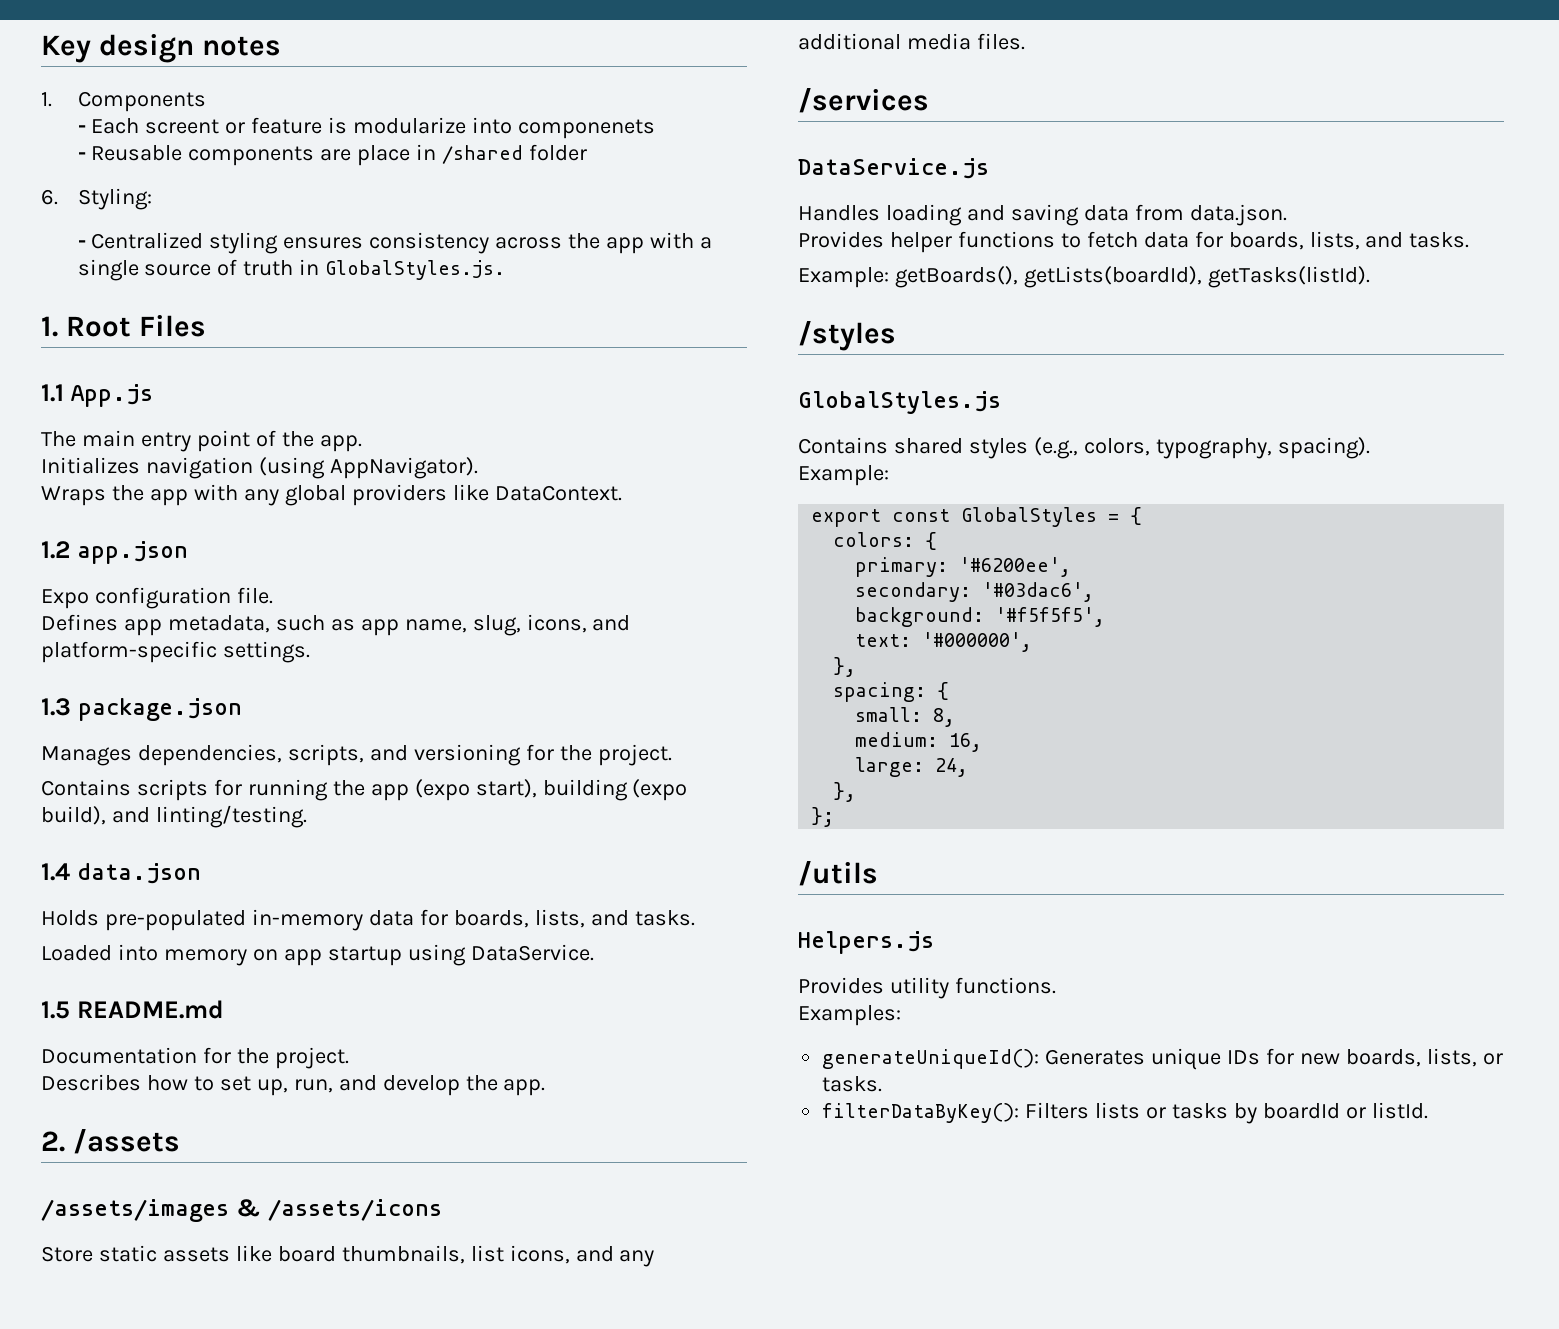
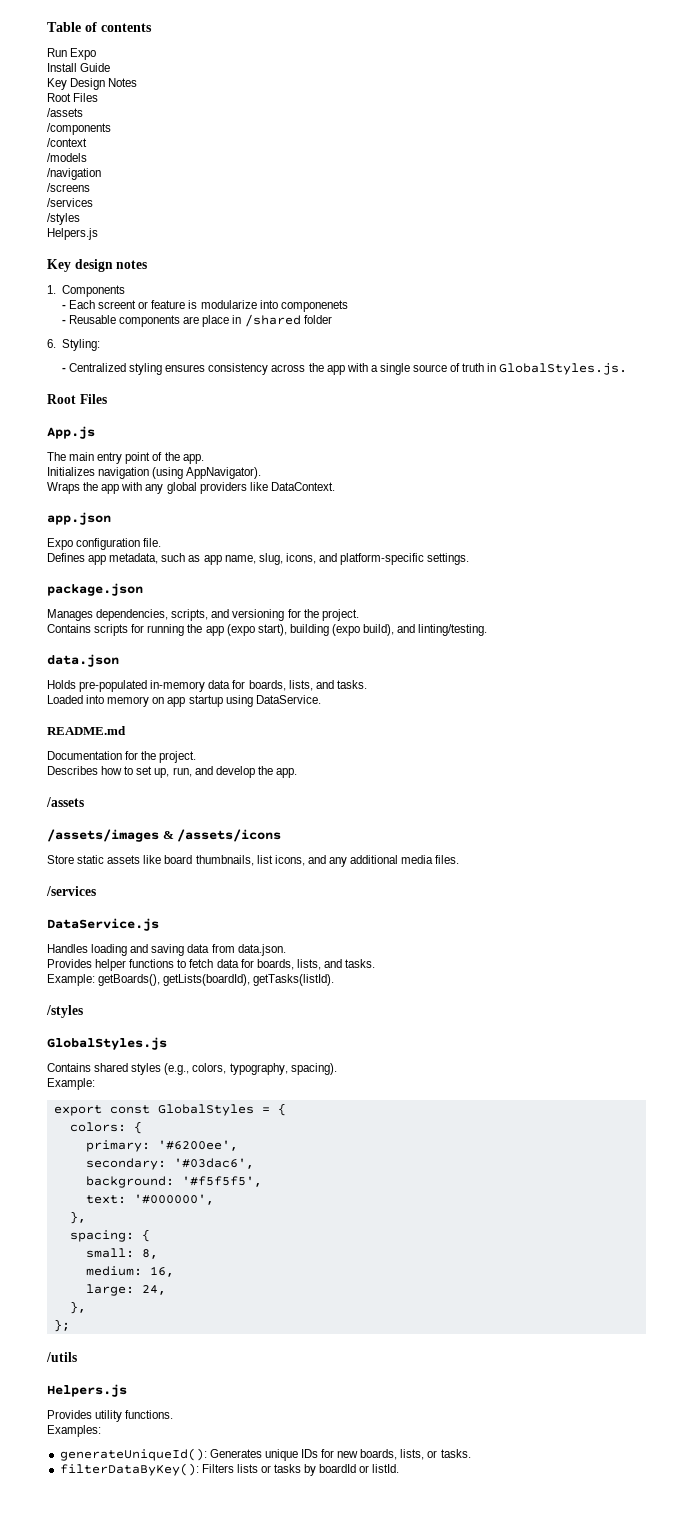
+ Table of contents
+ Run Expo
+ Install Guide
+ Key Design Notes
+ Root Files
+ /assets
+ /components
+ /context
+ /models
+ /navigation
+ /screens
+ /services
+ /styles
+ Helpers.js
  - Centralized styling ensures consistency across the app with a single source of truth in GlobalStyles.js.
- 1. Root Files
- 1.1 App.js
+ Root Files
+ App.js
- 1.2 app.json
+ app.json
- 1.3 package.json
+ package.json
- 1.4 data.json
+ data.json
- 1.5 README.md
+ README.md
  Describes how to set up, run, and develop the app.
- 2. /assets
+ /assets

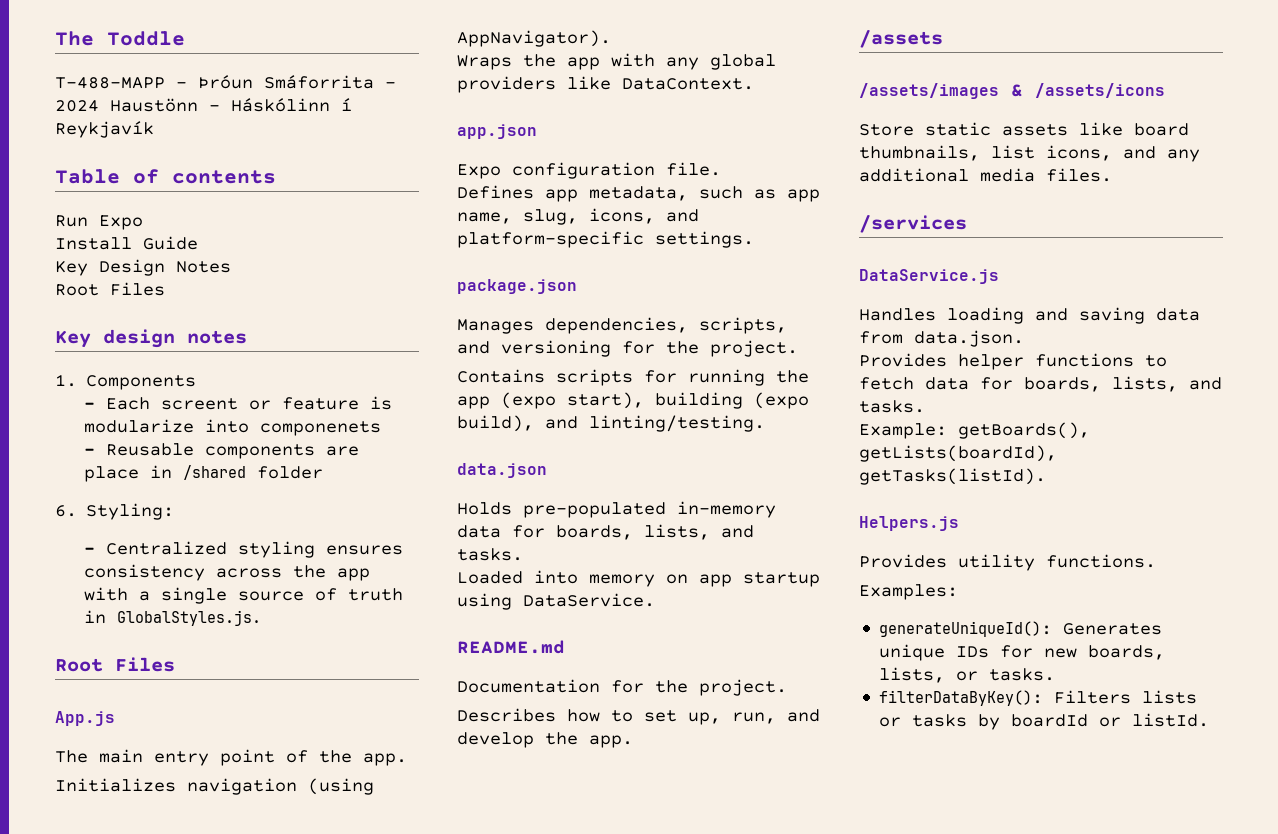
+ The Toddle
+ T-488-MAPP - Þróun Smáforrita - 2024 Haustönn - Háskólinn í Reykjavík
  Key Design Notes
  Root Files
- /assets
- /components
- /context
- /models
- /navigation
- /screens
- /services
- /styles
- Helpers.js
  Example: getBoards(), getLists(boardId), getTasks(listId).
- /styles
- GlobalStyles.js
- Contains shared styles (e.g., colors, typography, spacing).
- Example:
- export const GlobalStyles = {
- colors: {
- primary: '#6200ee',
- secondary: '#03dac6',
- background: '#f5f5f5',
- text: '#000000',
- },
- spacing: {
- small: 8,
- medium: 16,
- large: 24,
- },
- };
- /utils

